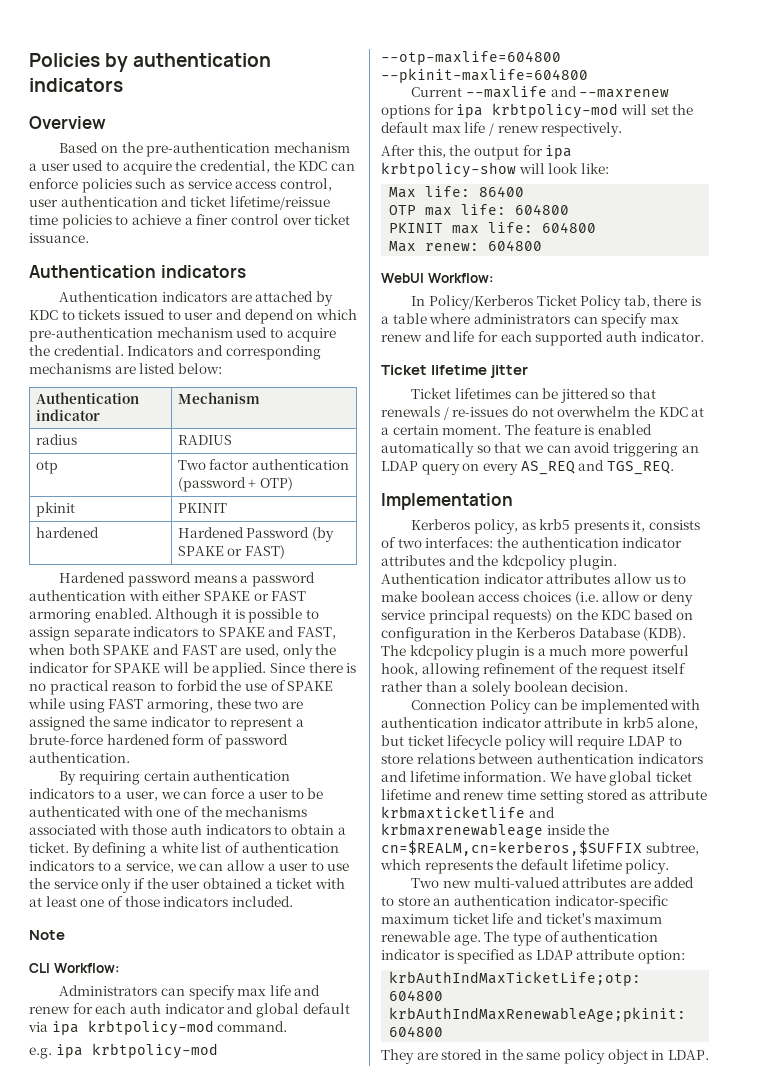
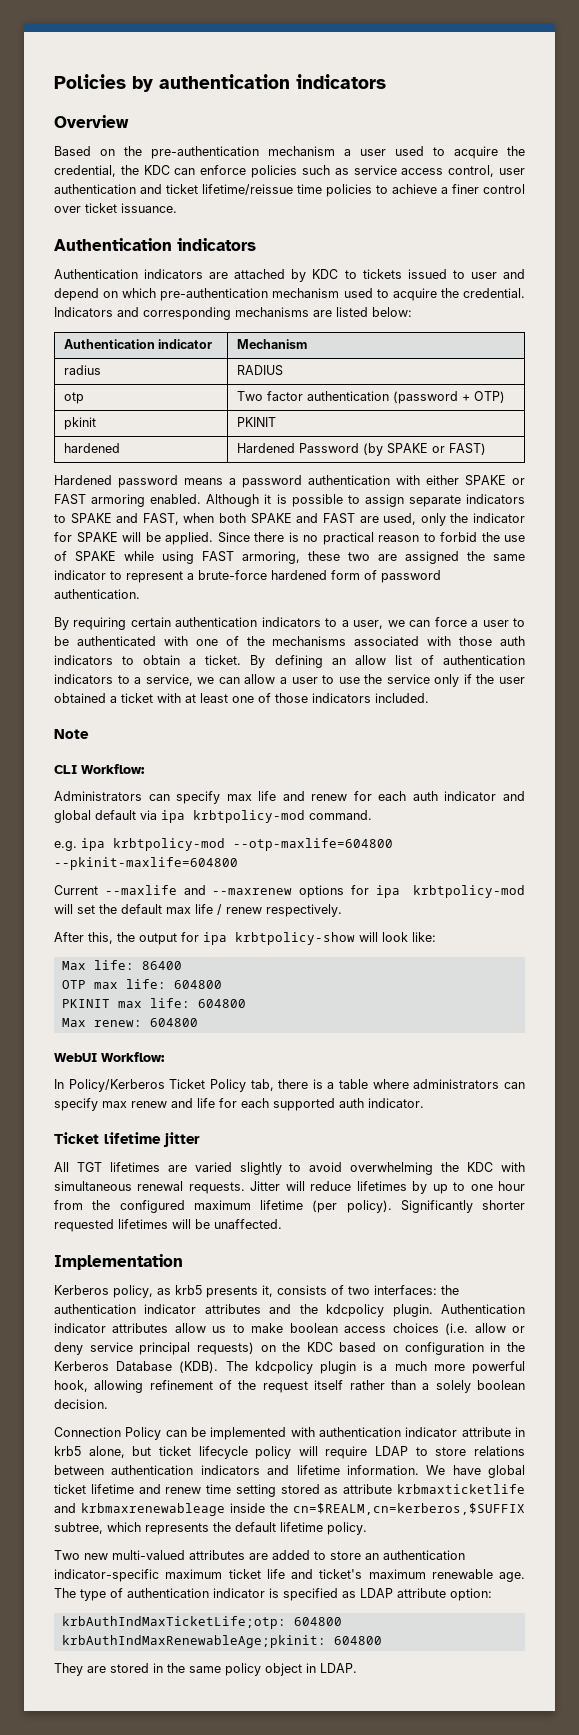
- By defining a white list of authentication indicators to a service, we can allow a user to use the service only if the user obtained a ticket with at least one of those indicators included.
+ By defining an allow list of authentication indicators to a service, we can allow a user to use the service only if the user obtained a ticket with at least one of those indicators included.
- Ticket lifetimes can be jittered so that renewals / re-issues do not overwhelm the KDC at a certain moment. The feature is enabled automatically so that we can avoid triggering an LDAP query on every AS_REQ and TGS_REQ.
+ All TGT lifetimes are varied slightly to avoid overwhelming the KDC with simultaneous renewal requests. Jitter will reduce lifetimes by up to one hour from the configured maximum lifetime (per policy). Significantly shorter requested lifetimes will be unaffected.

